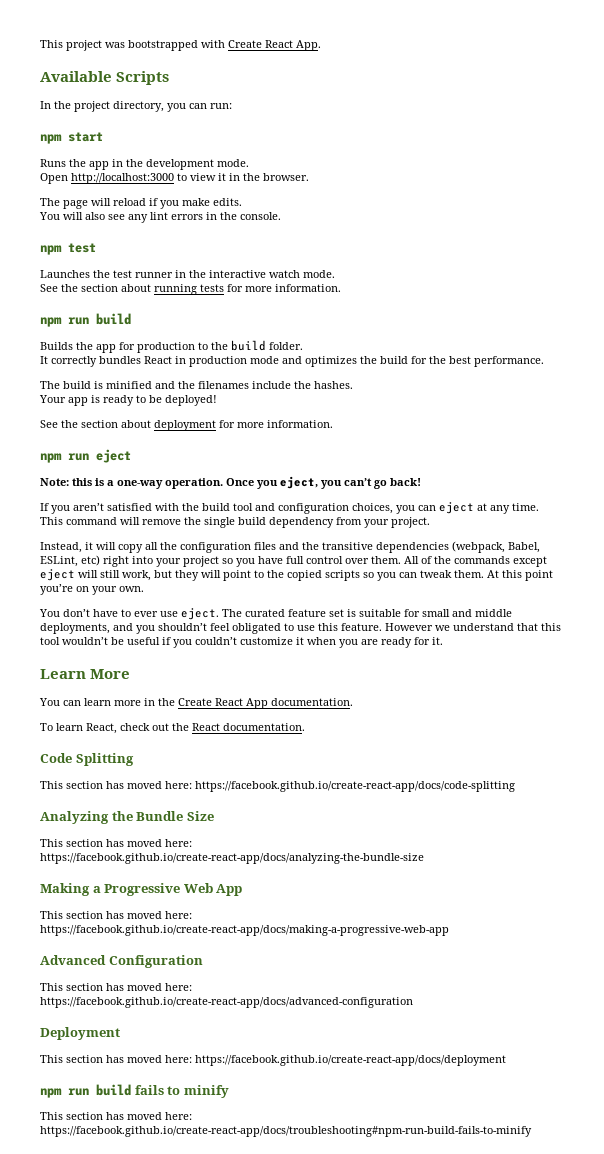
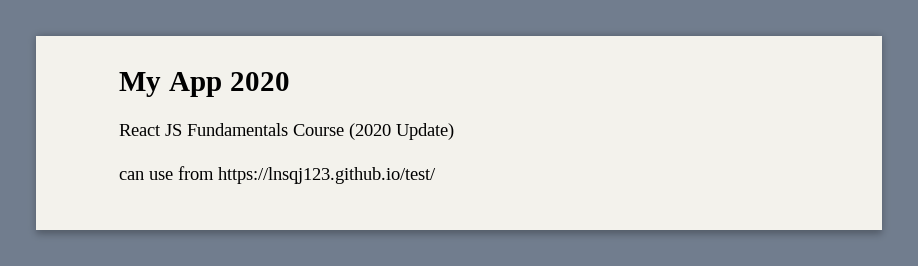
- This project was bootstrapped with Create React App.
- Available Scripts
- In the project directory, you can run:
- npm start
- Runs the app in the development mode.
- Open http://localhost:3000 to view it in the browser.
- The page will reload if you make edits.
- You will also see any lint errors in the console.
- npm test
- Launches the test runner in the interactive watch mode.
- See the section about running tests for more information.
- npm run build
- Builds the app for production to the build folder.
- It correctly bundles React in production mode and optimizes the build for the best performance.
- The build is minified and the filenames include the hashes.
- Your app is ready to be deployed!
- See the section about deployment for more information.
- npm run eject
- Note: this is a one-way operation. Once you eject, you can’t go back!
- If you aren’t satisfied with the build tool and configuration choices, you can eject at any time. This command will remove the single build dependency from your project.
- Instead, it will copy all the configuration files and the transitive dependencies (webpack, Babel, ESLint, etc) right into your project so you have full control over them. All of the commands except eject will still work, but they will point to the copied scripts so you can tweak them. At this point you’re on your own.
- You don’t have to ever use eject. The curated feature set is suitable for small and middle deployments, and you shouldn’t feel obligated to use this feature. However we understand that this tool wouldn’t be useful if you couldn’t customize it when you are ready for it.
- Learn More
- You can learn more in the Create React App documentation.
- To learn React, check out the React documentation.
- Code Splitting
- This section has moved here: https://facebook.github.io/create-react-app/docs/code-splitting
- Analyzing the Bundle Size
- This section has moved here: https://facebook.github.io/create-react-app/docs/analyzing-the-bundle-size
- Making a Progressive Web App
- This section has moved here: https://facebook.github.io/create-react-app/docs/making-a-progressive-web-app
- Advanced Configuration
- This section has moved here: https://facebook.github.io/create-react-app/docs/advanced-configuration
- Deployment
- This section has moved here: https://facebook.github.io/create-react-app/docs/deployment
- npm run build fails to minify
- This section has moved here: https://facebook.github.io/create-react-app/docs/troubleshooting#npm-run-build-fails-to-minify
+ My App 2020
+ React JS Fundamentals Course (2020 Update)
+ can use from https://lnsqj123.github.io/test/

